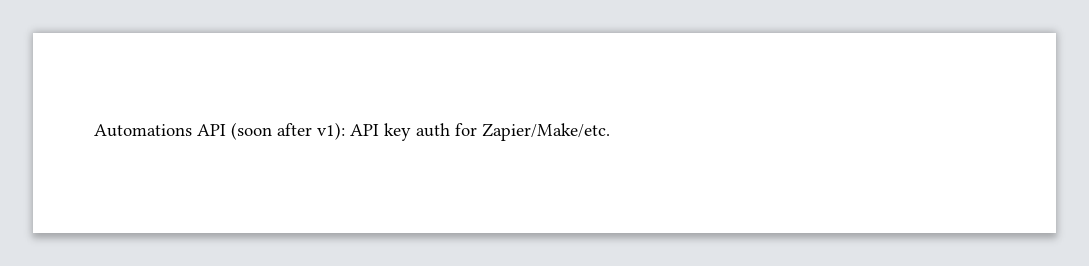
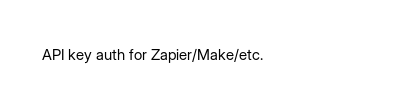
- Automations API (soon after v1): API key auth for Zapier/Make/etc.
+ API key auth for Zapier/Make/etc.

